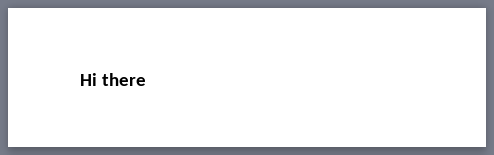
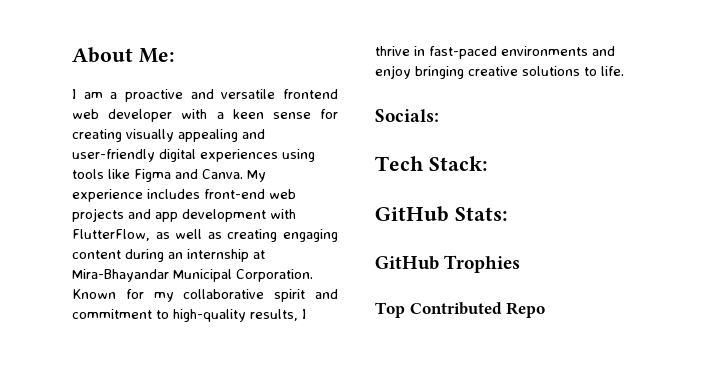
- Hi there
+ About Me:
+ I am a proactive and versatile frontend web developer with a keen sense for creating visually appealing and user-friendly digital experiences using tools like Figma and Canva. My experience includes front-end web projects and app development with FlutterFlow, as well as creating engaging content during an internship at Mira-Bhayandar Municipal Corporation. Known for my collaborative spirit and commitment to high-quality results, I thrive in fast-paced environments and enjoy bringing creative solutions to life.
+ Socials:
+ Tech Stack:
+ GitHub Stats:
+ GitHub Trophies
+ Top Contributed Repo

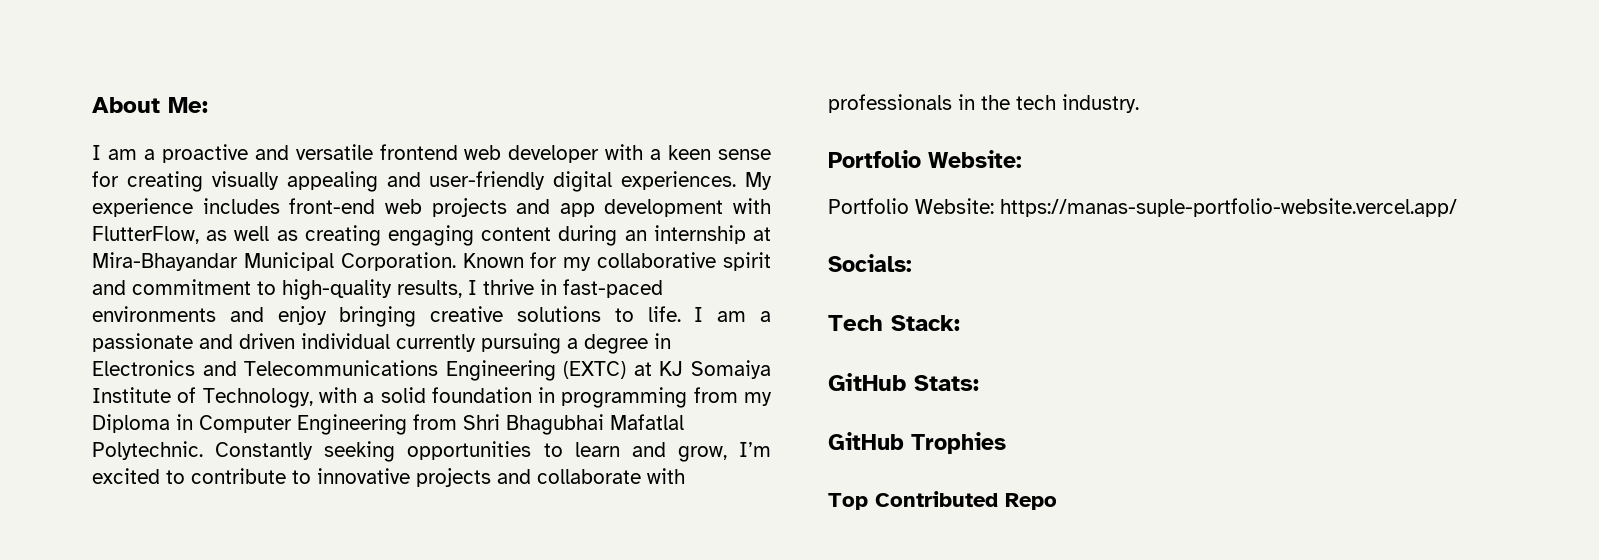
- I am a proactive and versatile frontend web developer with a keen sense for creating visually appealing and user-friendly digital experiences using tools like Figma and Canva.
+ I am a proactive and versatile frontend web developer with a keen sense for creating visually appealing and user-friendly digital experiences.
+ I am a passionate and driven individual currently pursuing a degree in Electronics and Telecommunications Engineering (EXTC) at KJ Somaiya Institute of Technology, with a solid foundation in programming from my Diploma in Computer Engineering from Shri Bhagubhai Mafatlal Polytechnic. Constantly seeking opportunities to learn and grow, I’m excited to contribute to innovative projects and collaborate with professionals in the tech industry.
+ Portfolio Website:
+ Portfolio Website: https://manas-suple-portfolio-website.vercel.app/

